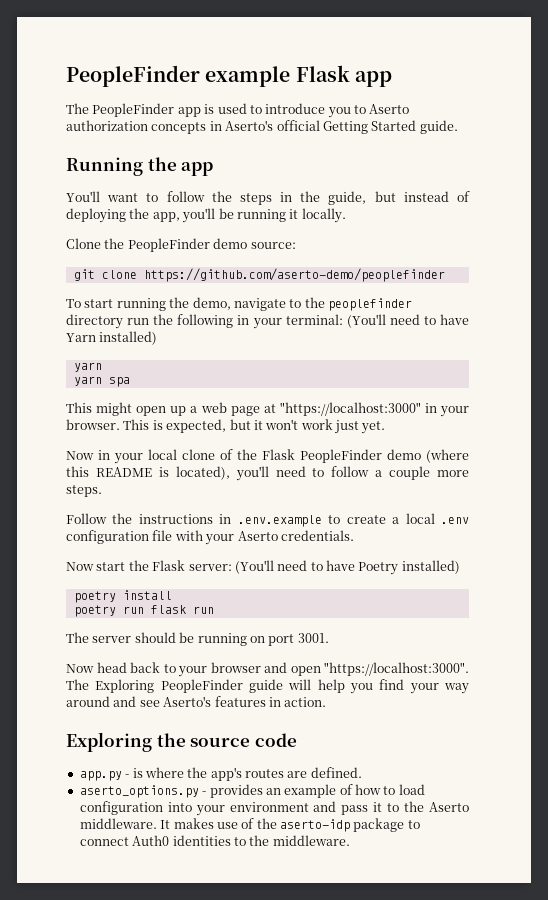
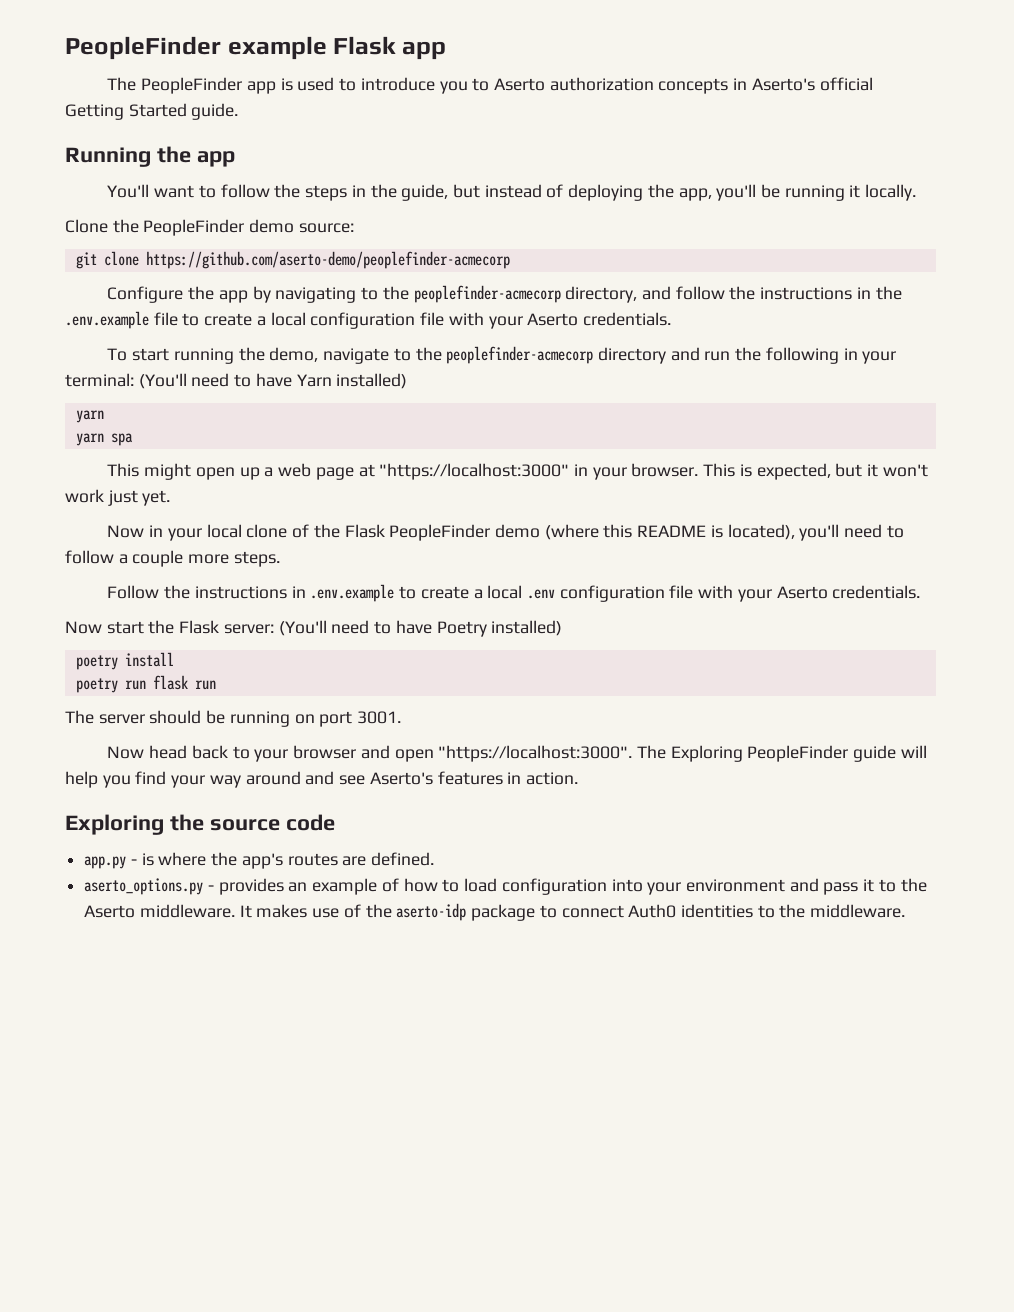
- git clone https://github.com/aserto-demo/peoplefinder
+ git clone https://github.com/aserto-demo/peoplefinder-acmecorp
+ Configure the app by navigating to the peoplefinder-acmecorp directory, and follow the instructions in the .env.example file to create a local configuration file with your Aserto credentials.
- To start running the demo, navigate to the peoplefinder directory run the following in your terminal: (You'll need to have Yarn installed)
+ To start running the demo, navigate to the peoplefinder-acmecorp directory and run the following in your terminal: (You'll need to have Yarn installed)

